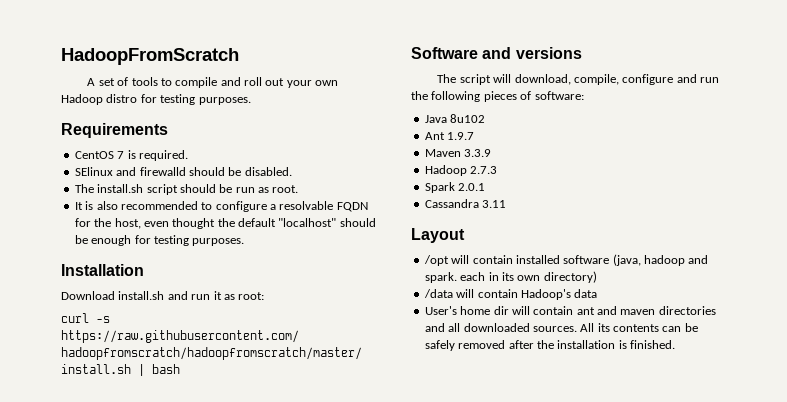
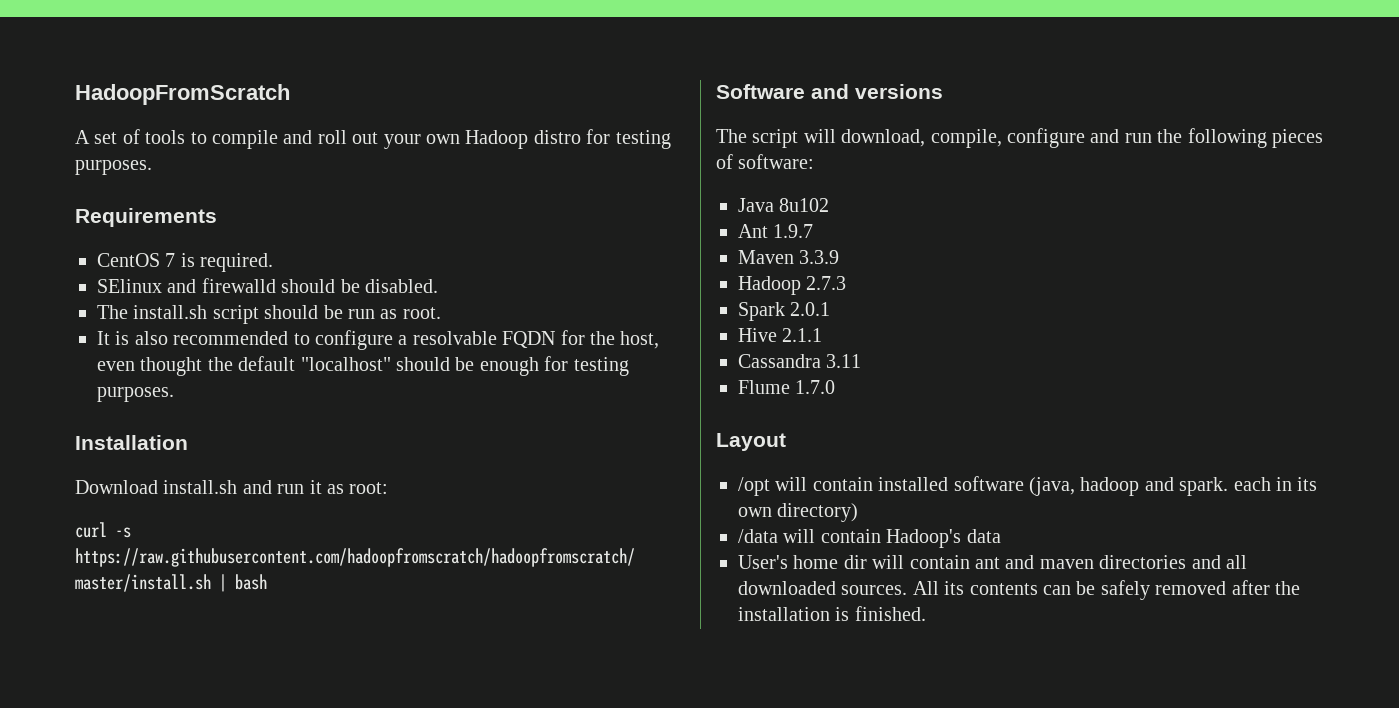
+ Hive 2.1.1
+ Flume 1.7.0

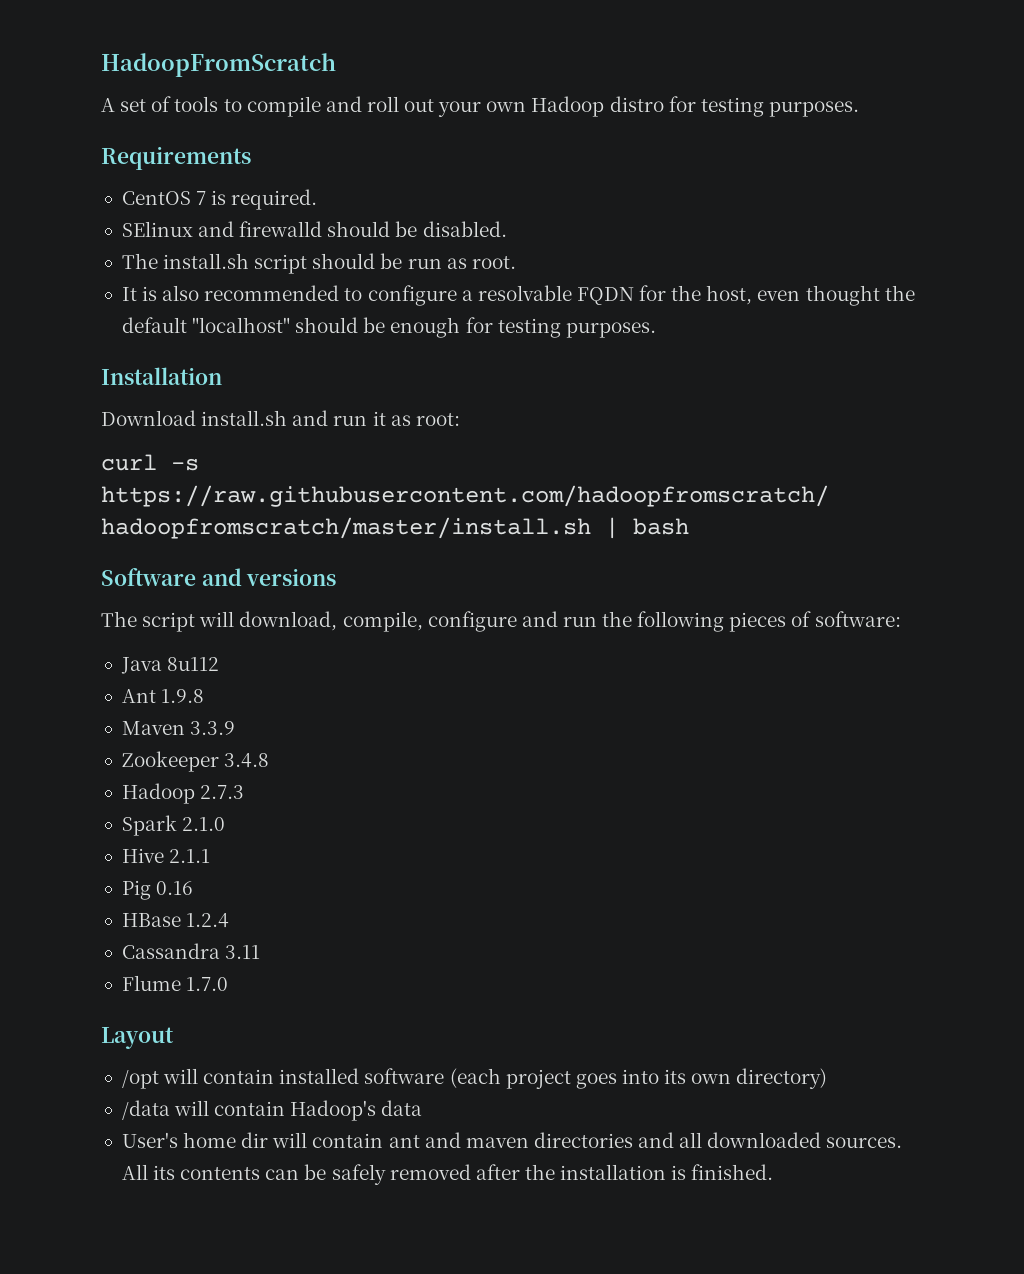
- Java 8u102
+ Java 8u112
- Ant 1.9.7
+ Ant 1.9.8
+ Zookeeper 3.4.8
- Spark 2.0.1
+ Spark 2.1.0
+ Pig 0.16
+ HBase 1.2.4
- /opt will contain installed software (java, hadoop and spark. each in its own directory)
+ /opt will contain installed software (each project goes into its own directory)

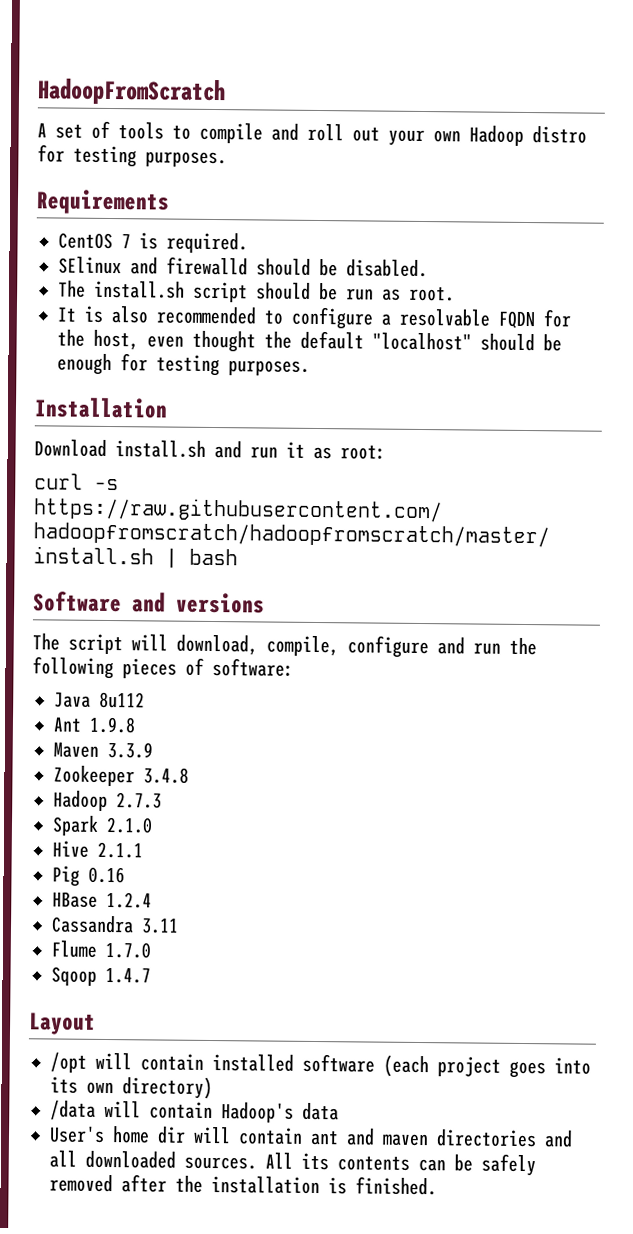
+ Sqoop 1.4.7

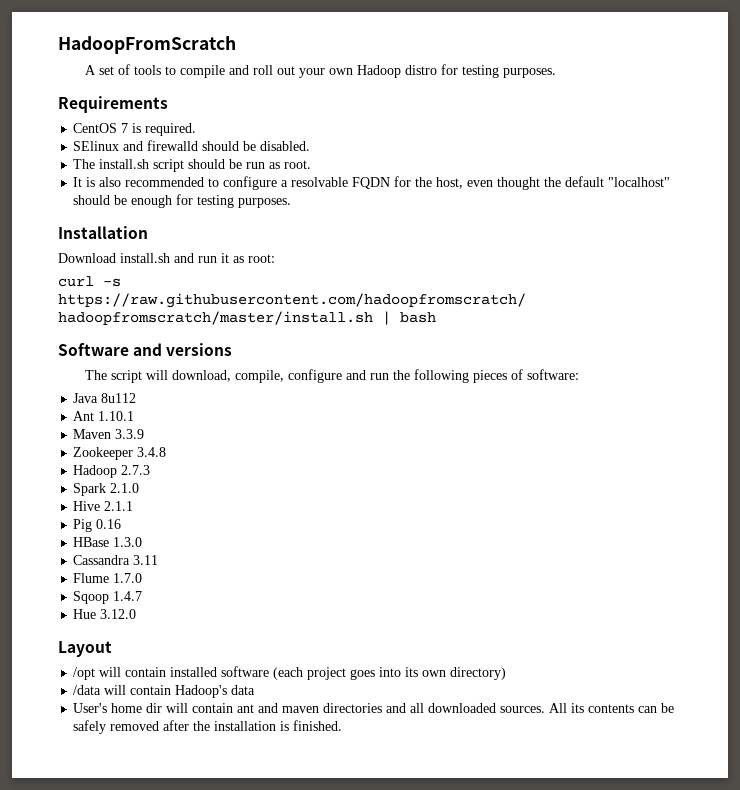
- Ant 1.9.8
+ Ant 1.10.1
- HBase 1.2.4
+ HBase 1.3.0
+ Hue 3.12.0

